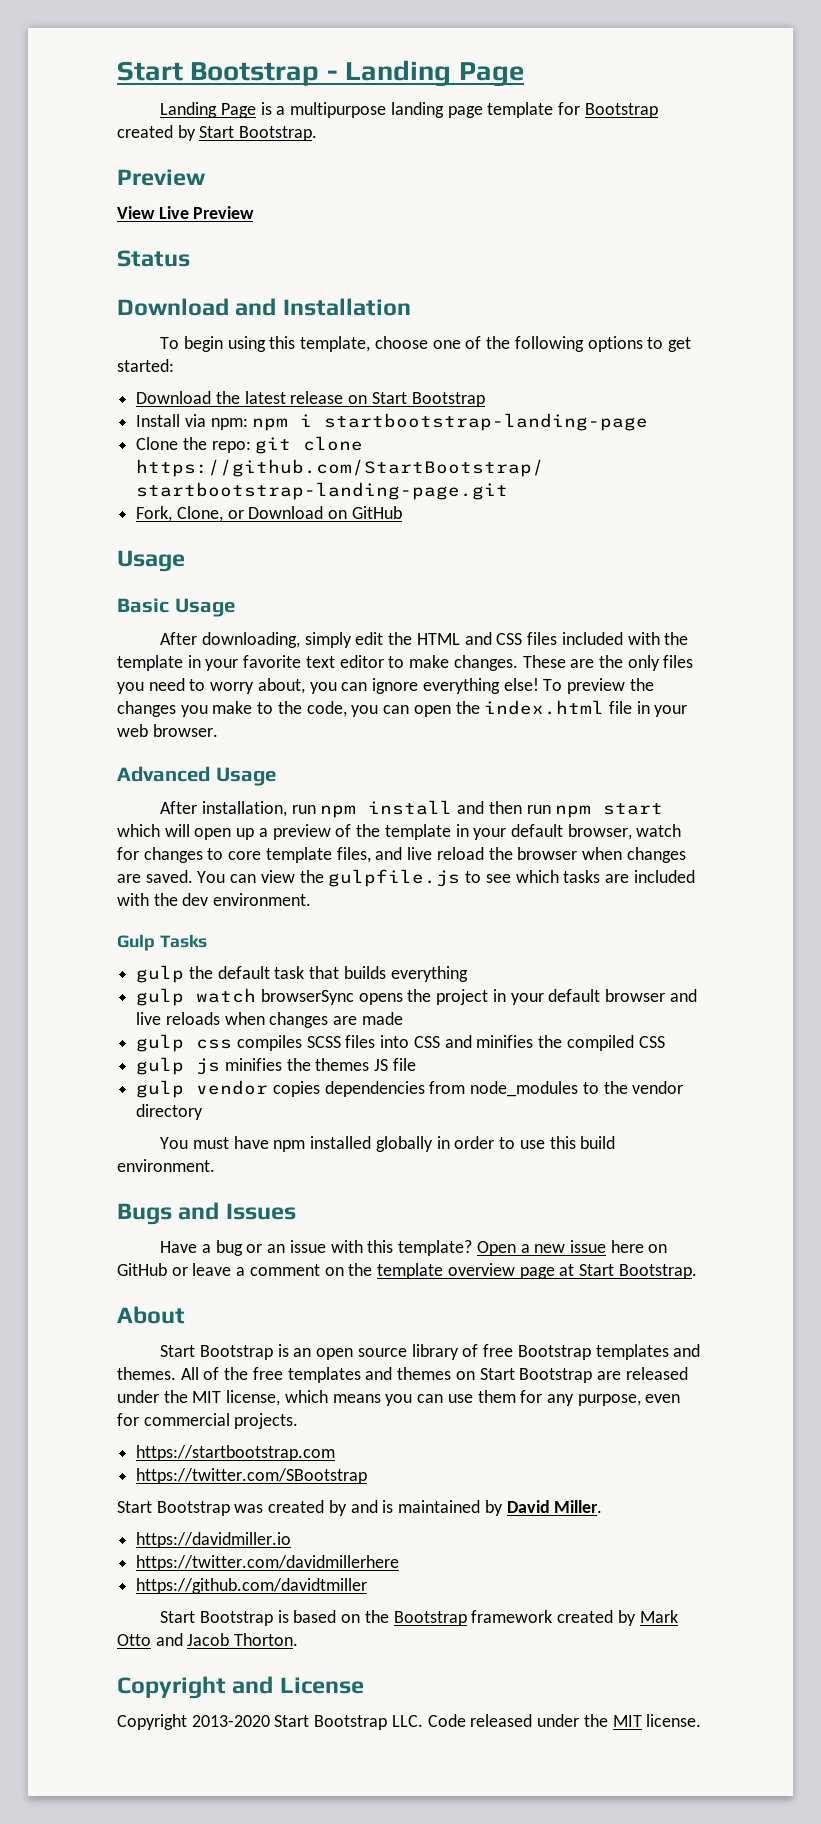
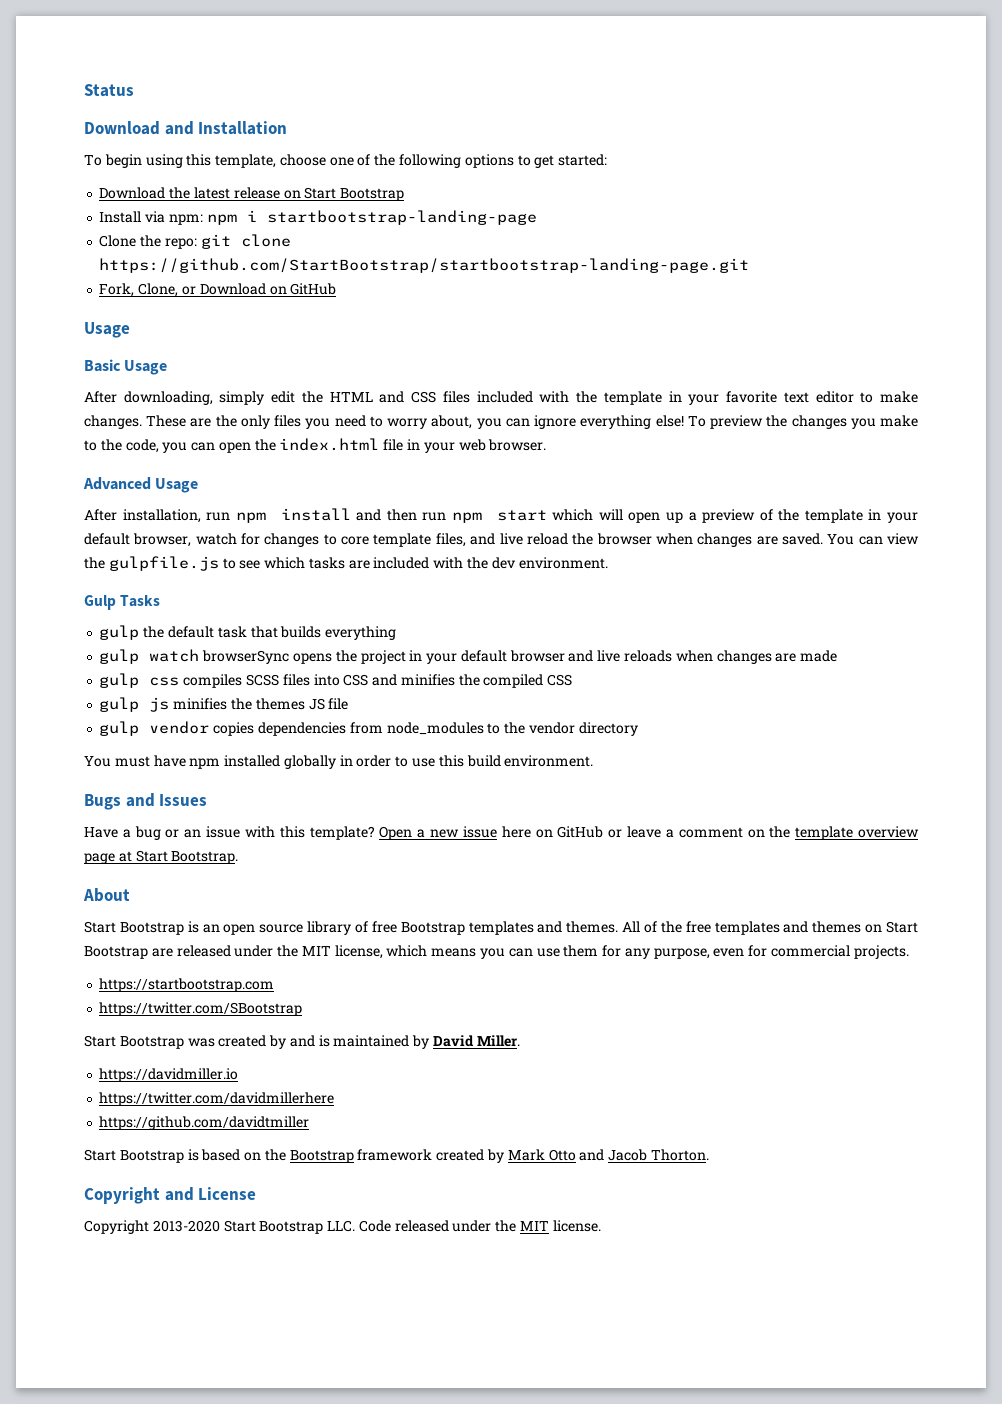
- Start Bootstrap - Landing Page
- Landing Page is a multipurpose landing page template for Bootstrap created by Start Bootstrap.
- Preview
- View Live Preview

